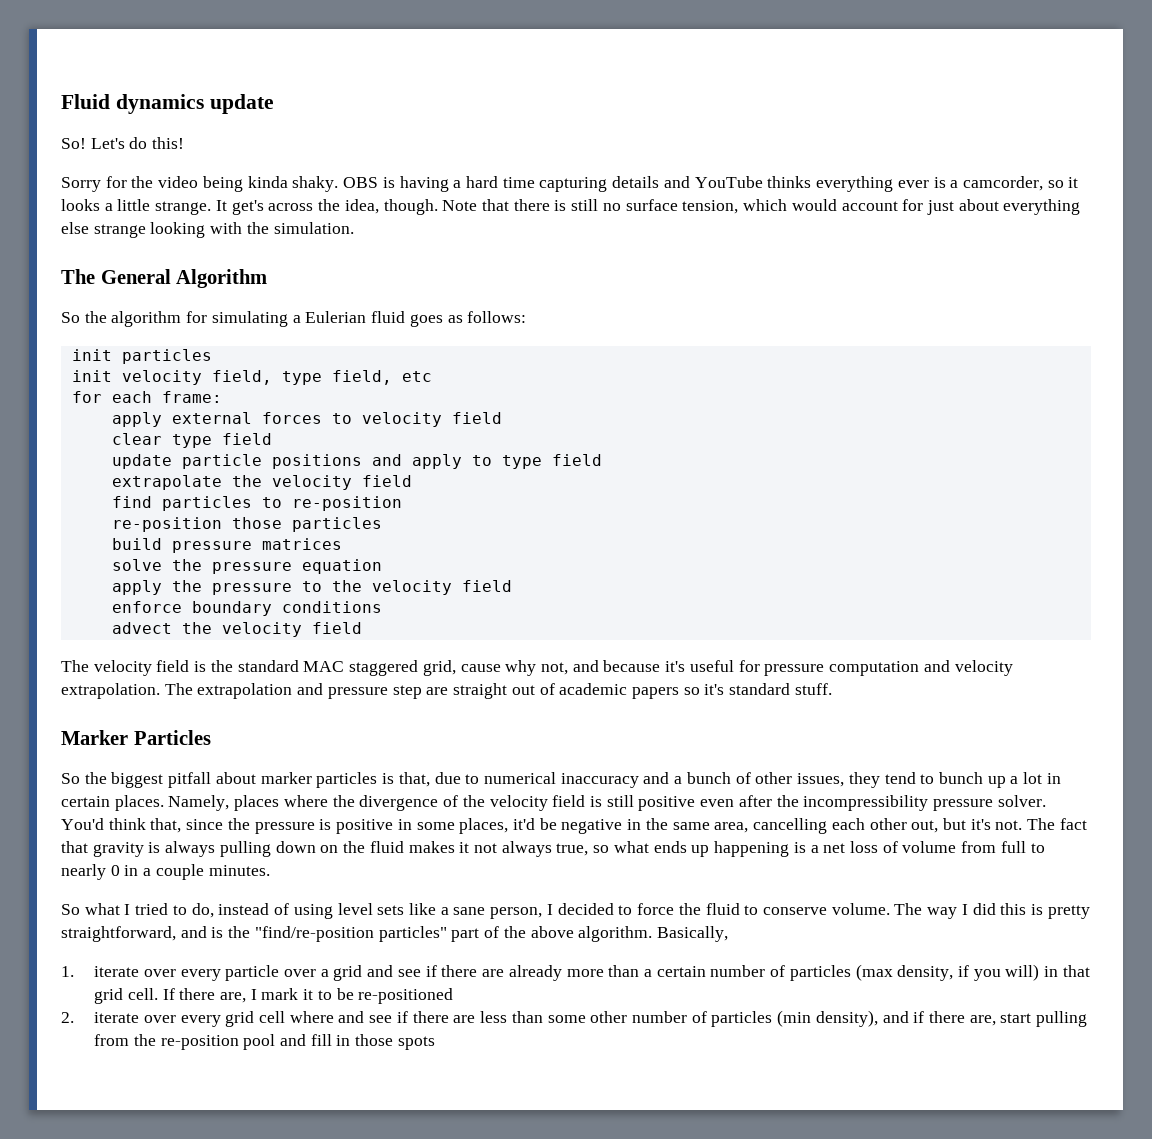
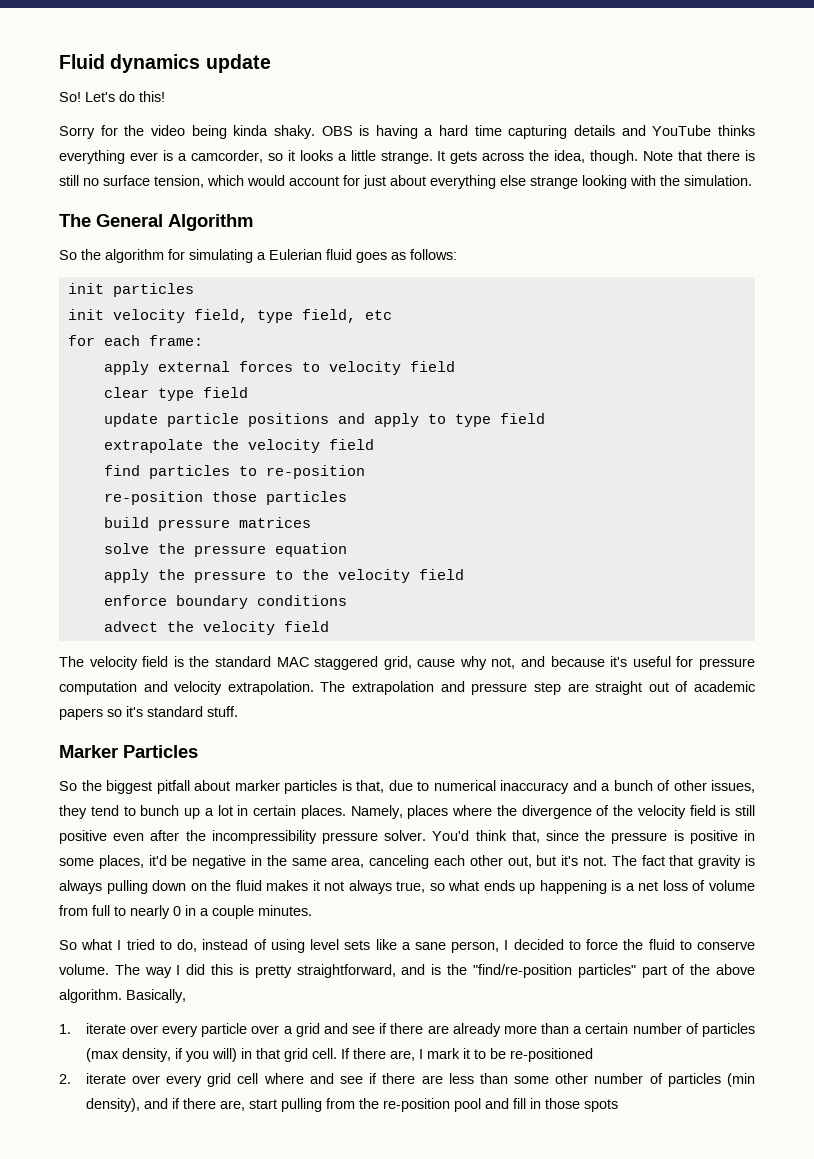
- It get's across the idea, though.
+ It gets across the idea, though.
- You'd think that, since the pressure is positive in some places, it'd be negative in the same area, cancelling each other out, but it's not.
+ You'd think that, since the pressure is positive in some places, it'd be negative in the same area, canceling each other out, but it's not.

